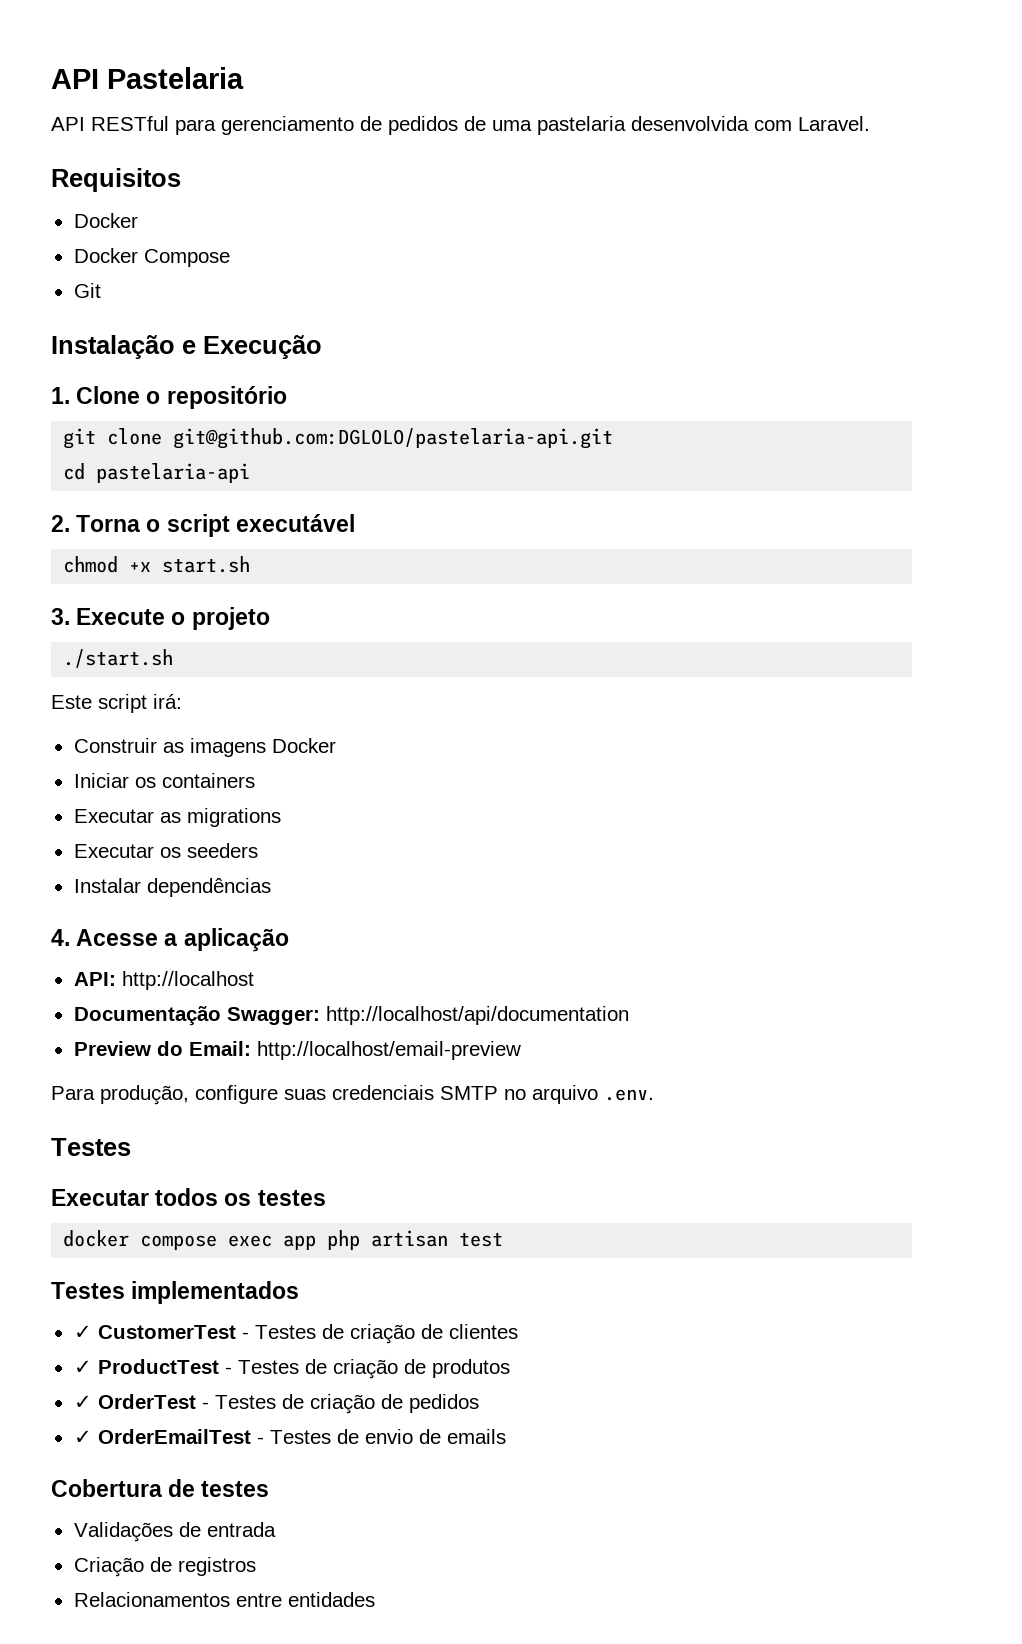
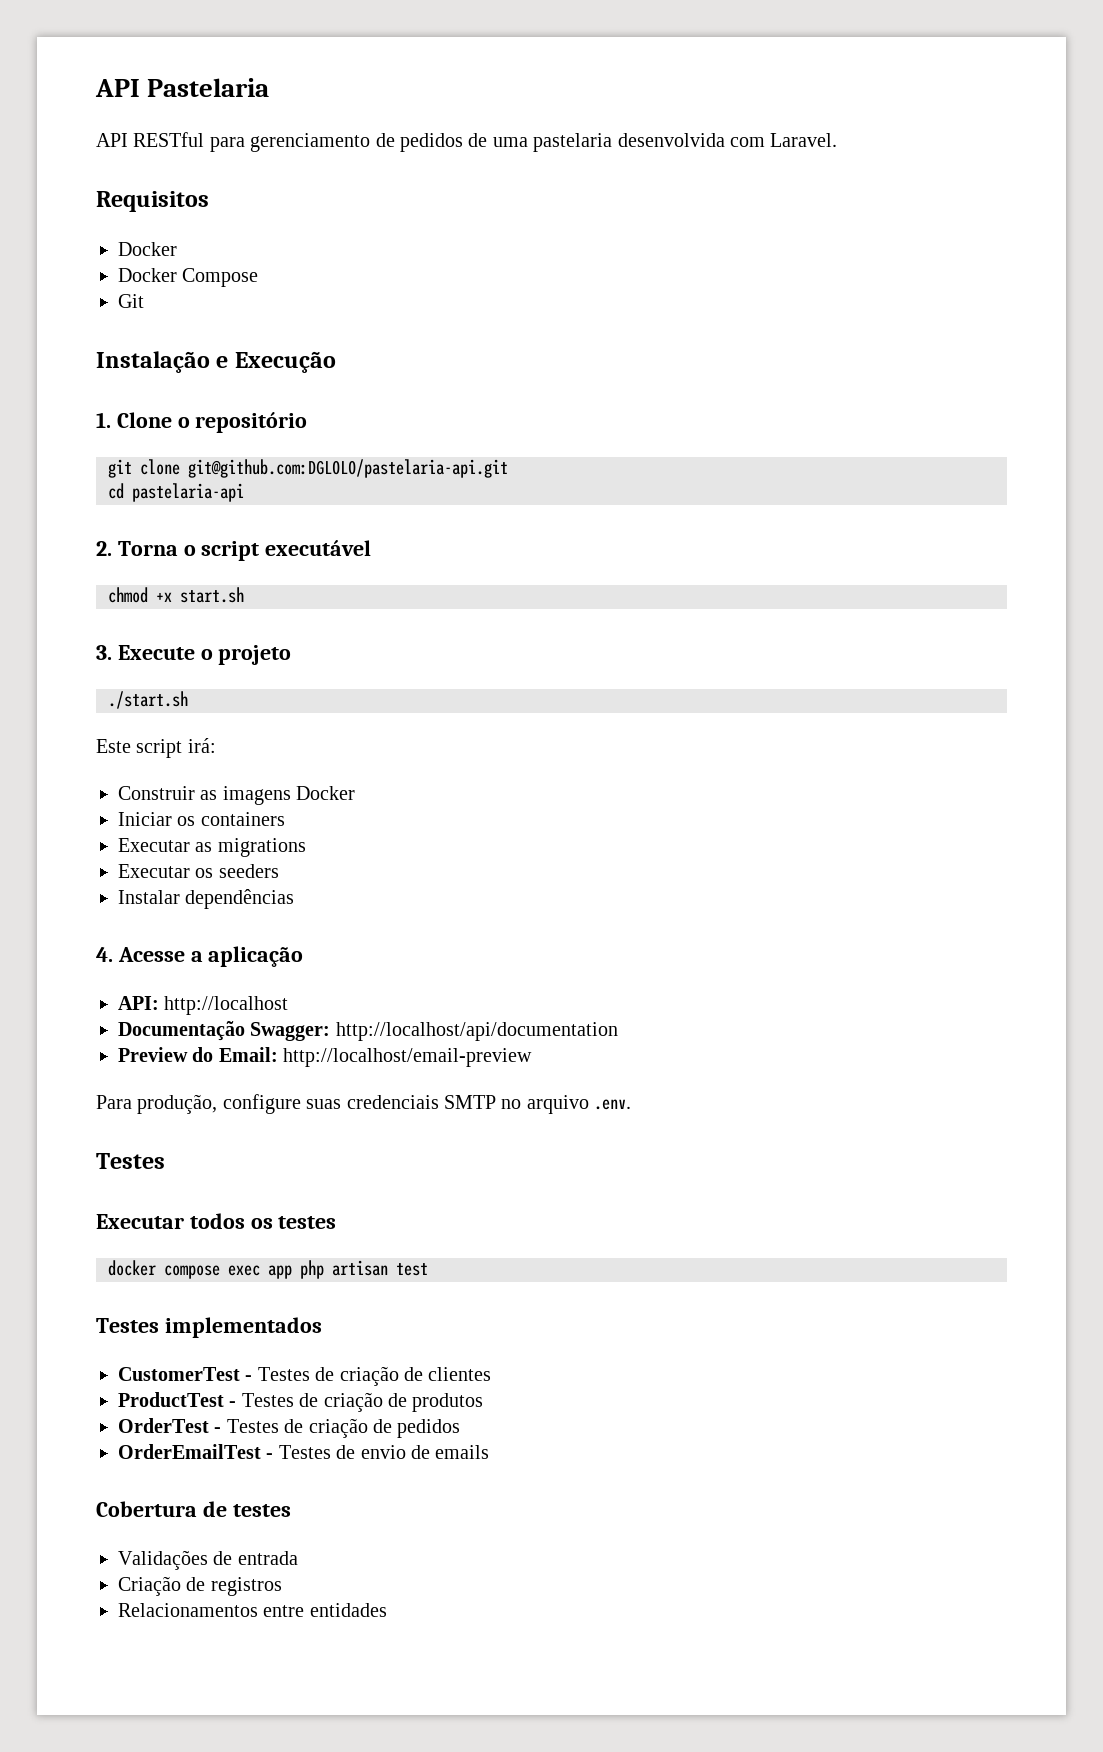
- ✓ CustomerTest - Testes de criação de clientes
+ CustomerTest - Testes de criação de clientes
- ✓ ProductTest - Testes de criação de produtos
+ ProductTest - Testes de criação de produtos
- ✓ OrderTest - Testes de criação de pedidos
+ OrderTest - Testes de criação de pedidos
- ✓ OrderEmailTest - Testes de envio de emails
+ OrderEmailTest - Testes de envio de emails

